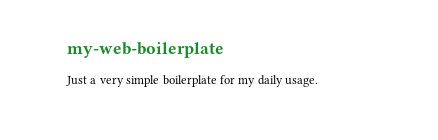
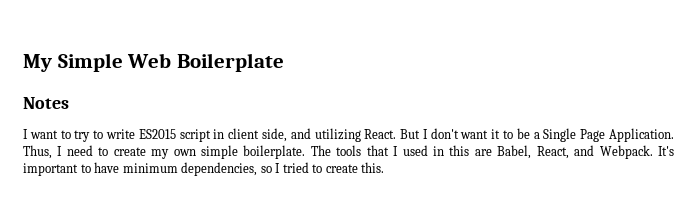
- my-web-boilerplate
- Just a very simple boilerplate for my daily usage.
+ My Simple Web Boilerplate
+ Notes
+ I want to try to write ES2015 script in client side, and utilizing React. But I don't want it to be a Single Page Application. Thus, I need to create my own simple boilerplate. The tools that I used in this are Babel, React, and Webpack. It's important to have minimum dependencies, so I tried to create this.

